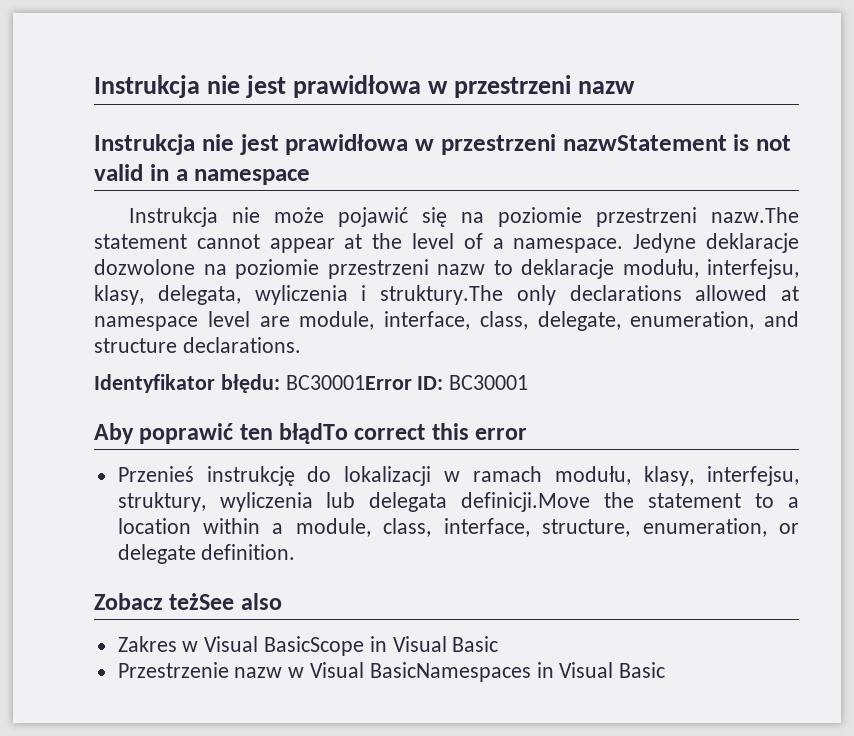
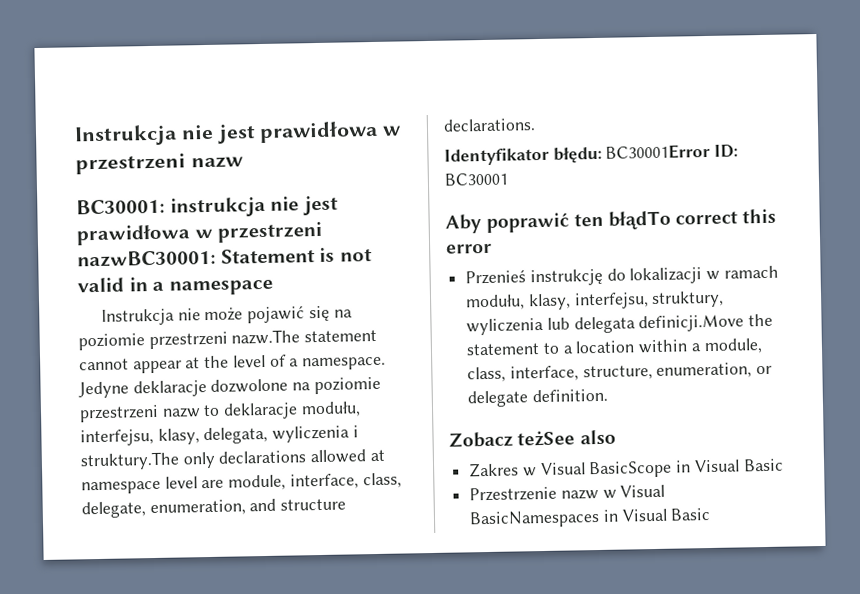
- Instrukcja nie jest prawidłowa w przestrzeni nazwStatement is not valid in a namespace
+ BC30001: instrukcja nie jest prawidłowa w przestrzeni nazwBC30001: Statement is not valid in a namespace

